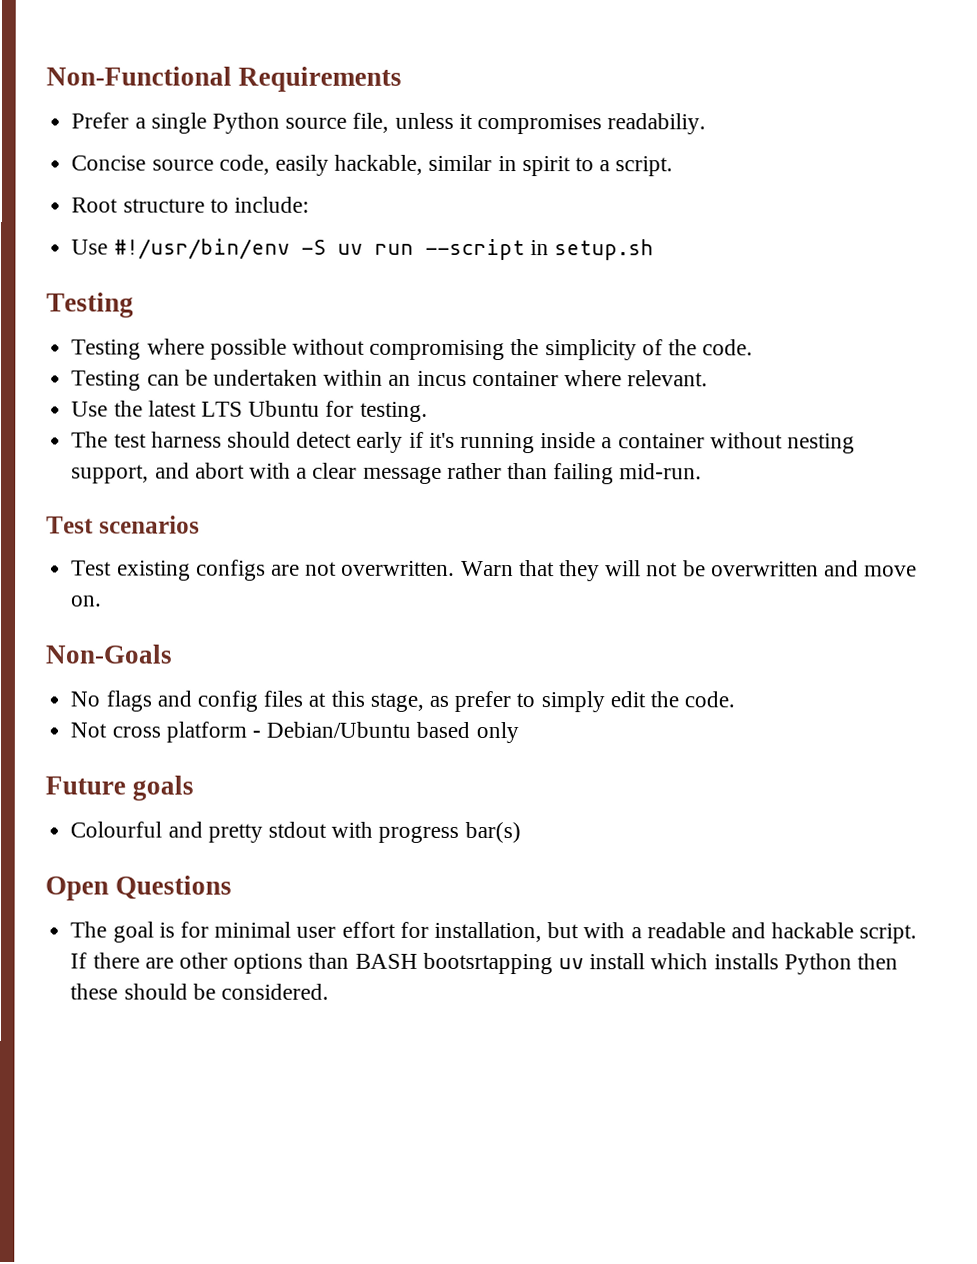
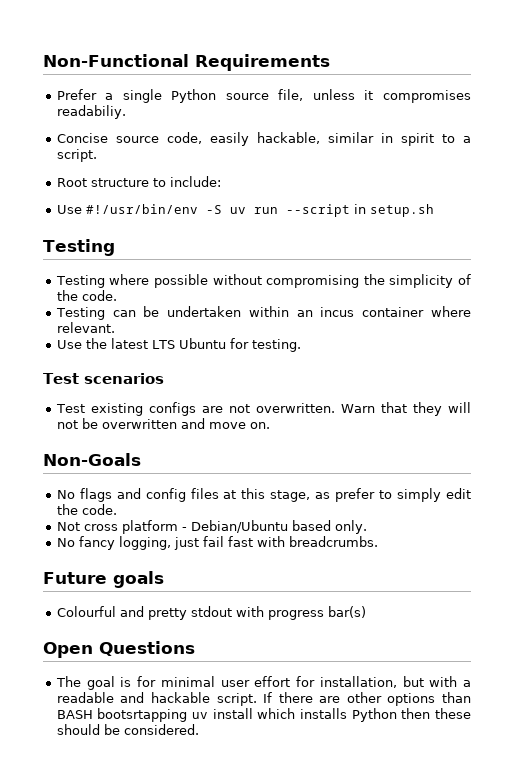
- The test harness should detect early if it's running inside a container without nesting support, and abort with a clear message rather than failing mid-run.
- Not cross platform - Debian/Ubuntu based only
+ Not cross platform - Debian/Ubuntu based only.
+ No fancy logging, just fail fast with breadcrumbs.

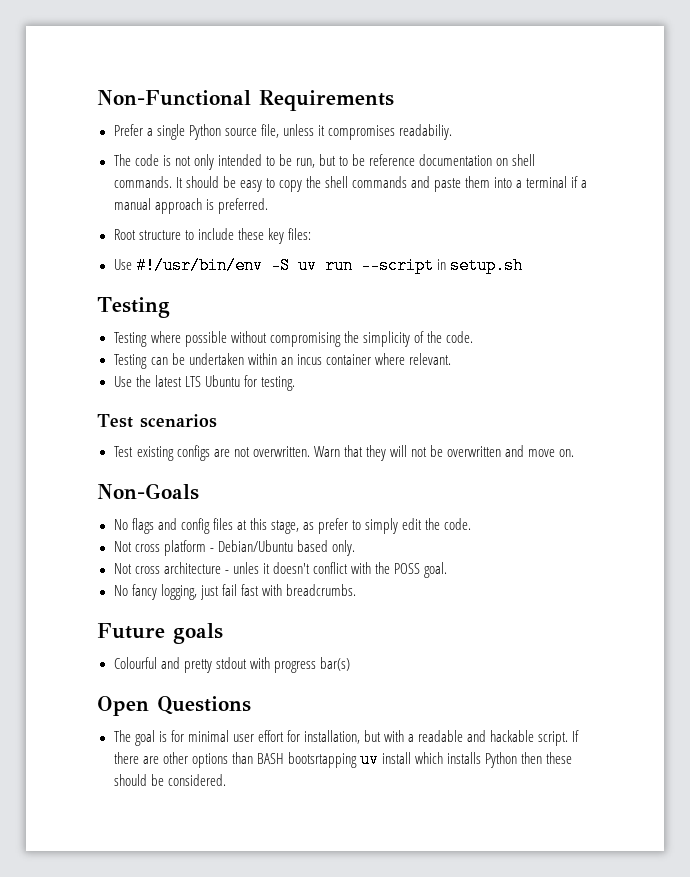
- Concise source code, easily hackable, similar in spirit to a script.
+ The code is not only intended to be run, but to be reference documentation on shell commands. It should be easy to copy the shell commands and paste them into a terminal if a manual approach is preferred.
- Root structure to include:
+ Root structure to include these key files:
+ Not cross architecture - unles it doesn't conflict with the POSS goal.

